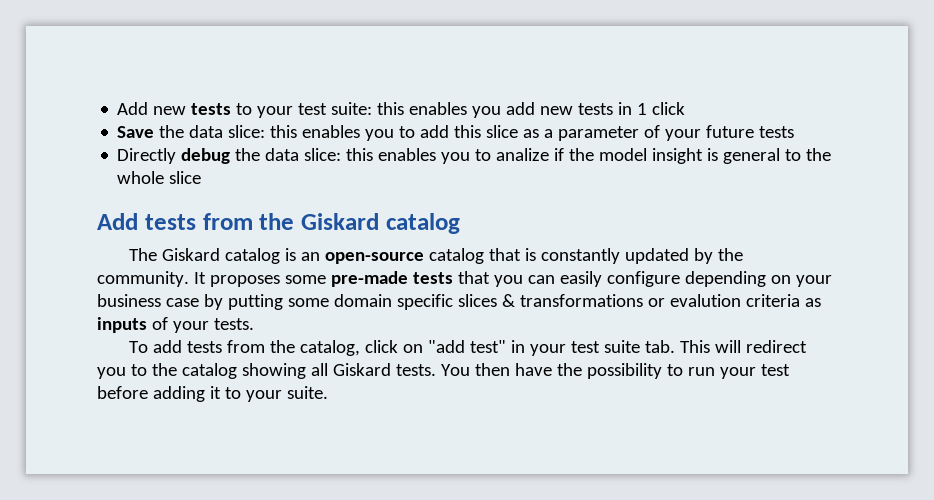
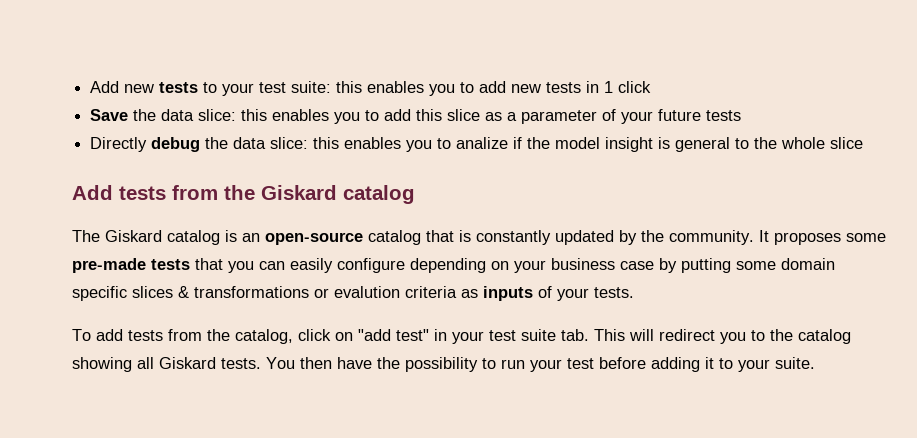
- Add new tests to your test suite: this enables you add new tests in 1 click
+ Add new tests to your test suite: this enables you to add new tests in 1 click

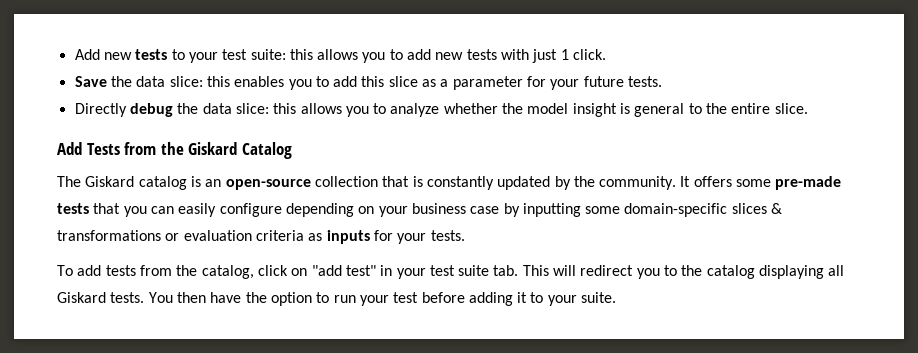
- Add new tests to your test suite: this enables you to add new tests in 1 click
+ Add new tests to your test suite: this allows you to add new tests with just 1 click.
- Save the data slice: this enables you to add this slice as a parameter of your future tests
+ Save the data slice: this enables you to add this slice as a parameter for your future tests.
- Directly debug the data slice: this enables you to analize if the model insight is general to the whole slice
- Add tests from the Giskard catalog
+ Directly debug the data slice: this allows you to analyze whether the model insight is general to the entire slice.
+ Add Tests from the Giskard Catalog
- The Giskard catalog is an open-source catalog that is constantly updated by the community.
+ The Giskard catalog is an open-source collection that is constantly updated by the community.
- It proposes some pre-made tests that you can easily configure depending on your business case by putting some domain specific slices & transformations or evalution criteria as inputs of your tests.
+ It offers some pre-made tests that you can easily configure depending on your business case by inputting some domain-specific slices & transformations or evaluation criteria as inputs for your tests.
- To add tests from the catalog, click on "add test" in your test suite tab. This will redirect you to the catalog showing all Giskard tests.
+ To add tests from the catalog, click on "add test" in your test suite tab. This will redirect you to the catalog displaying all Giskard tests.
- You then have the possibility to run your test before adding it to your suite.
+ You then have the option to run your test before adding it to your suite.

